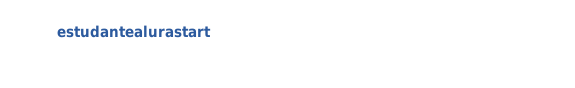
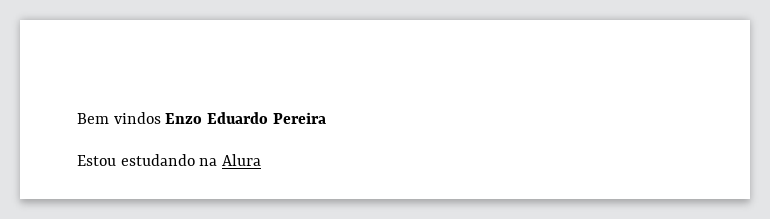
- estudantealurastart
+ Bem vindos Enzo Eduardo Pereira
+ Estou estudando na Alura

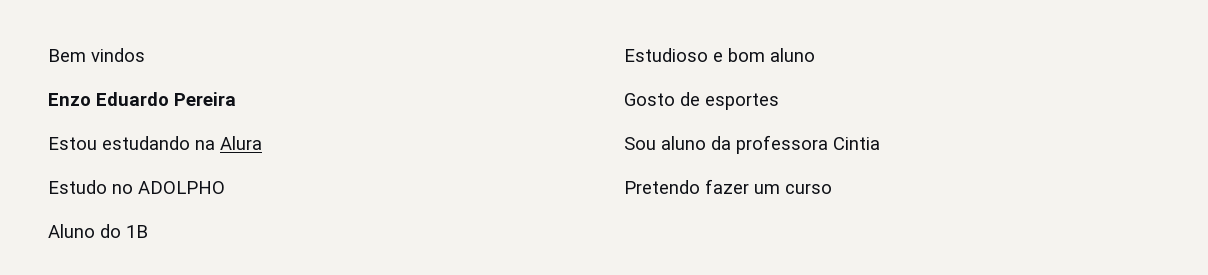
- Bem vindos Enzo Eduardo Pereira
+ Bem vindos
+ Enzo Eduardo Pereira
+ Estudo no ADOLPHO
+ Aluno do 1B
+ Estudioso e bom aluno
+ Gosto de esportes
+ Sou aluno da professora Cintia
+ Pretendo fazer um curso

